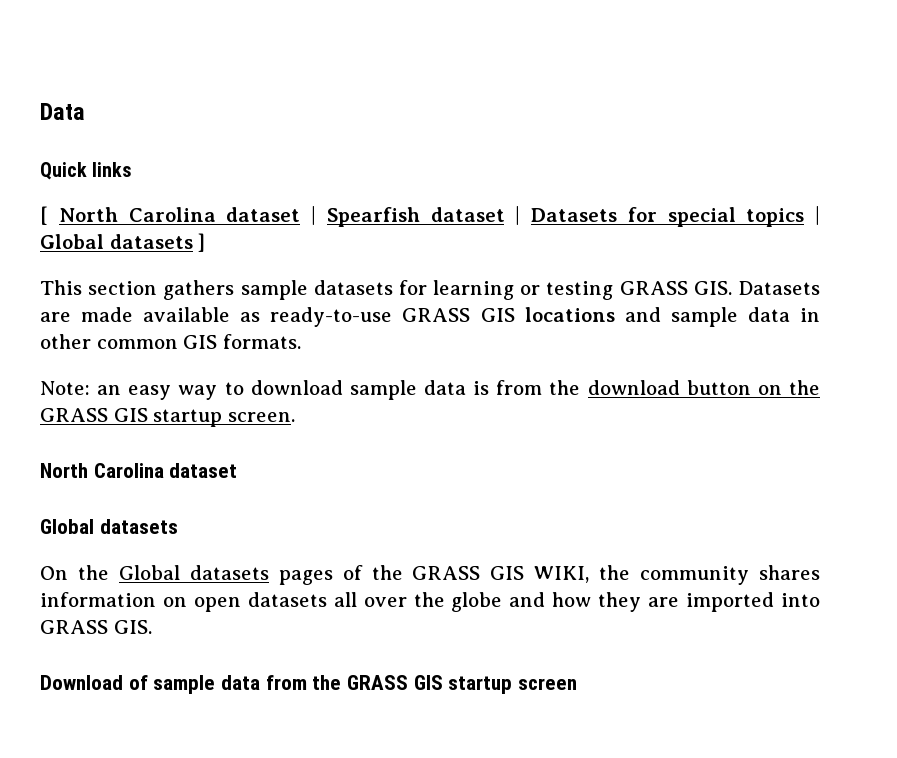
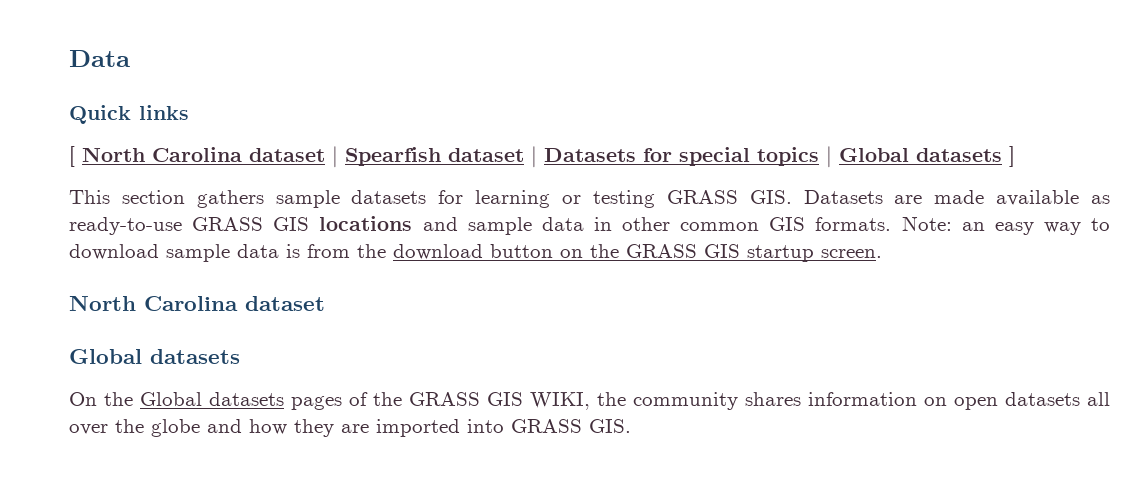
- This section gathers sample datasets for learning or testing GRASS GIS. Datasets are made available as ready-to-use GRASS GIS locations and sample data in other common GIS formats.
- Note: an easy way to download sample data is from the download button on the GRASS GIS startup screen.
+ This section gathers sample datasets for learning or testing GRASS GIS. Datasets are made available as ready-to-use GRASS GIS locations and sample data in other common GIS formats. Note: an easy way to download sample data is from the download button on the GRASS GIS startup screen.
- Download of sample data from the GRASS GIS startup screen

